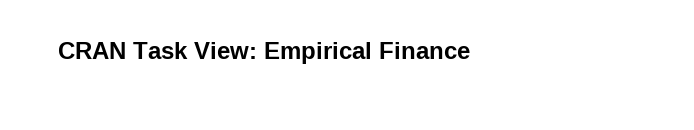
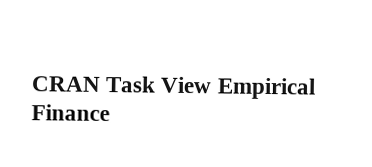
- CRAN Task View: Empirical Finance
+ CRAN Task View Empirical Finance

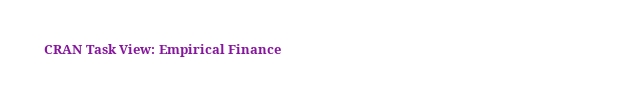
- CRAN Task View Empirical Finance
+ CRAN Task View: Empirical Finance

